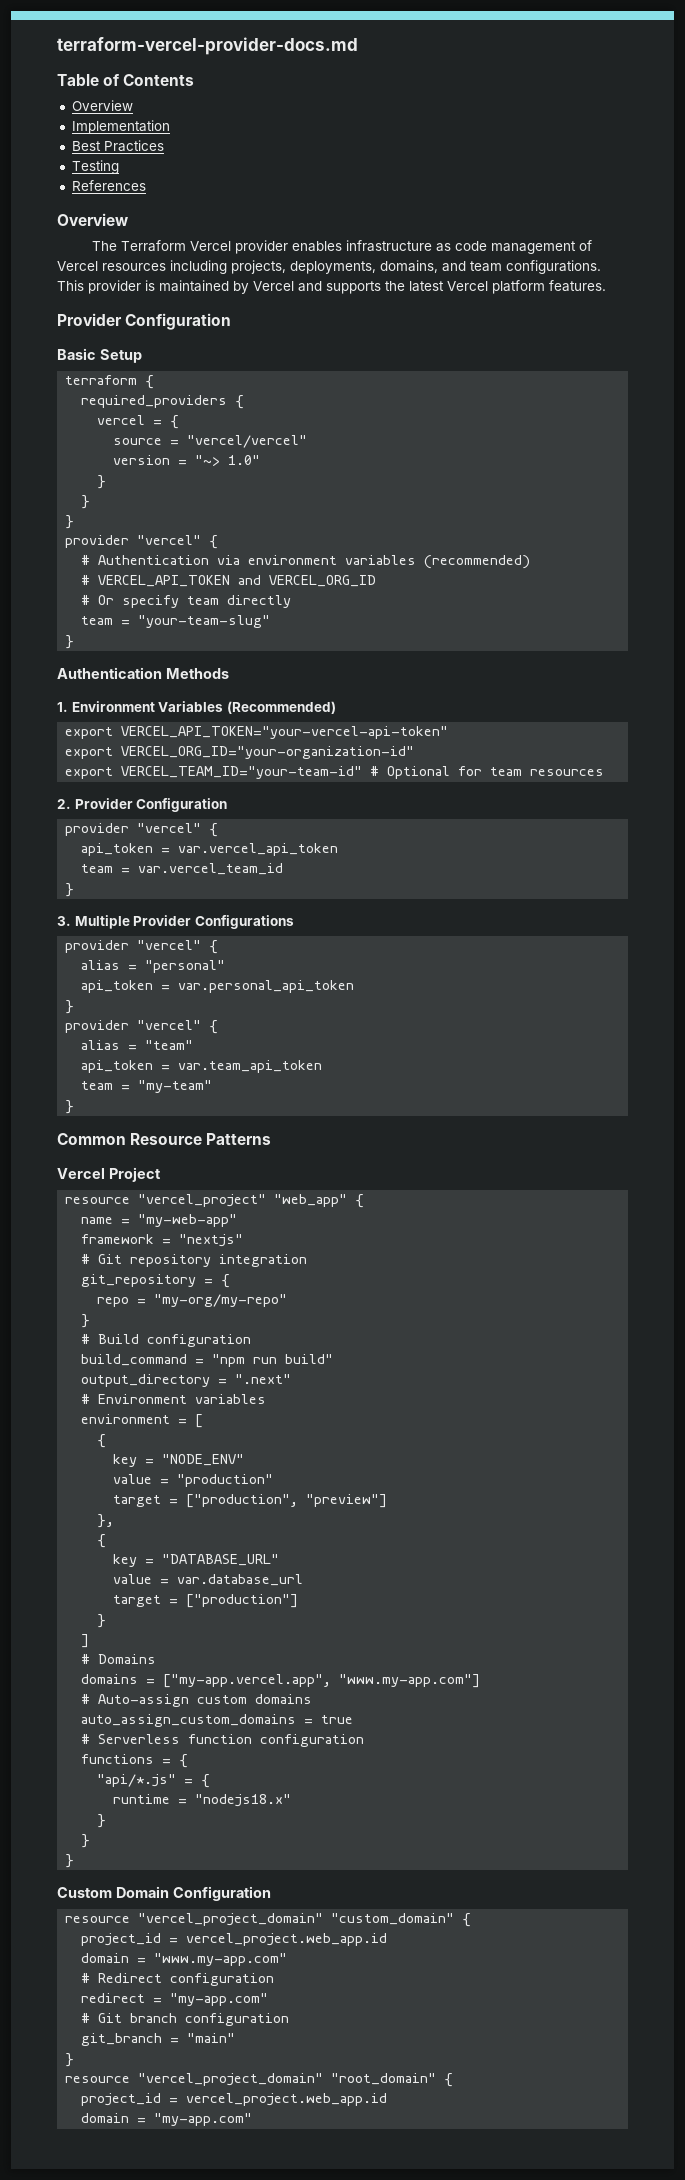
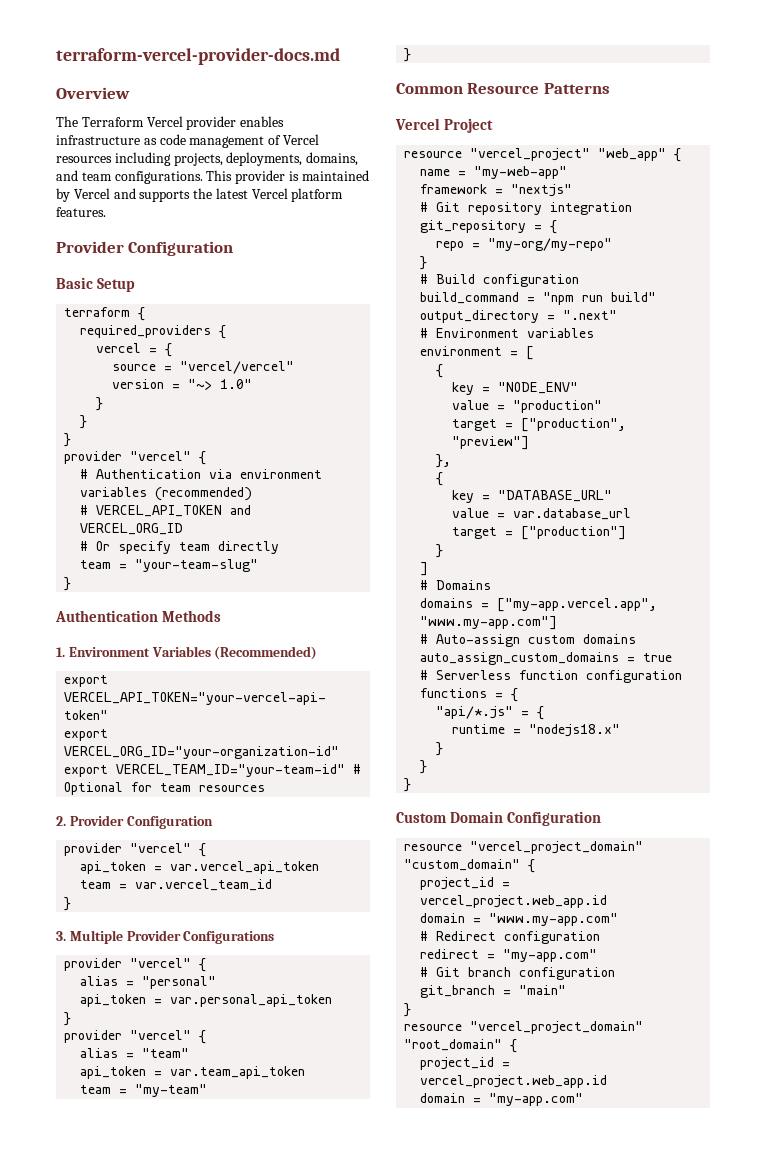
- Table of Contents
- Overview
- Implementation
- Best Practices
- Testing
- References

